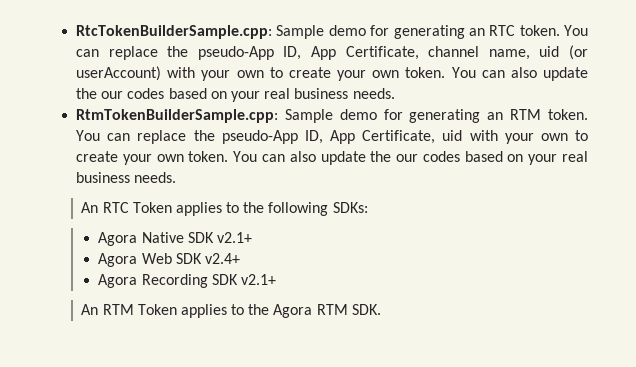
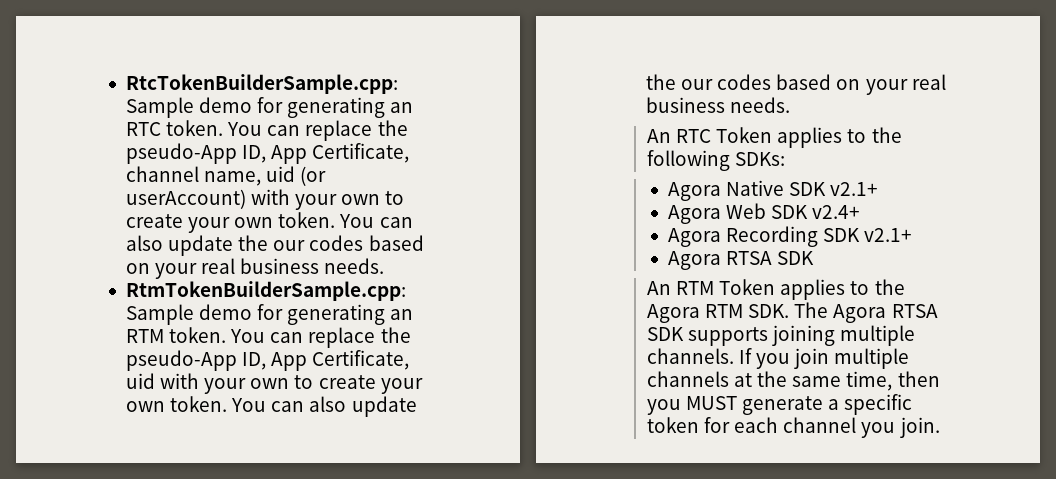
  Agora Recording SDK v2.1+
+ Agora RTSA SDK
- An RTM Token applies to the Agora RTM SDK.
+ An RTM Token applies to the Agora RTM SDK. The Agora RTSA SDK supports joining multiple channels. If you join multiple channels at the same time, then you MUST generate a specific token for each channel you join.

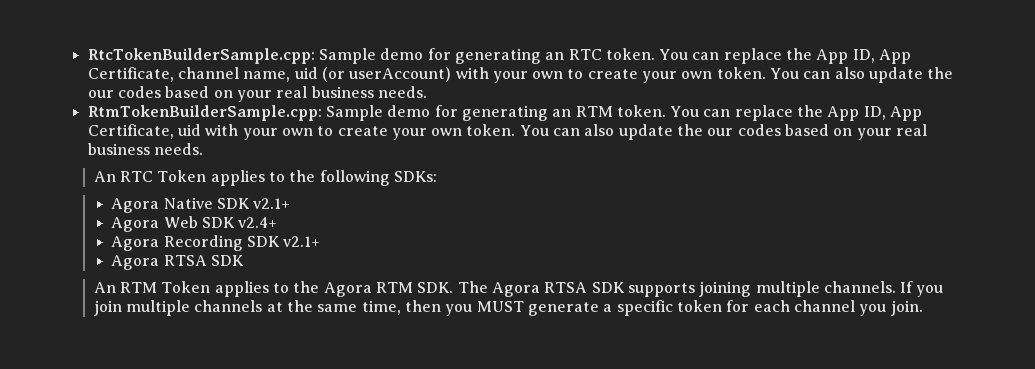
- You can replace the pseudo-App ID, App Certificate, channel name, uid (or userAccount) with your own to create your own token.
+ You can replace the App ID, App Certificate, channel name, uid (or userAccount) with your own to create your own token.
- You can replace the pseudo-App ID, App Certificate, uid with your own to create your own token.
+ You can replace the App ID, App Certificate, uid with your own to create your own token.

